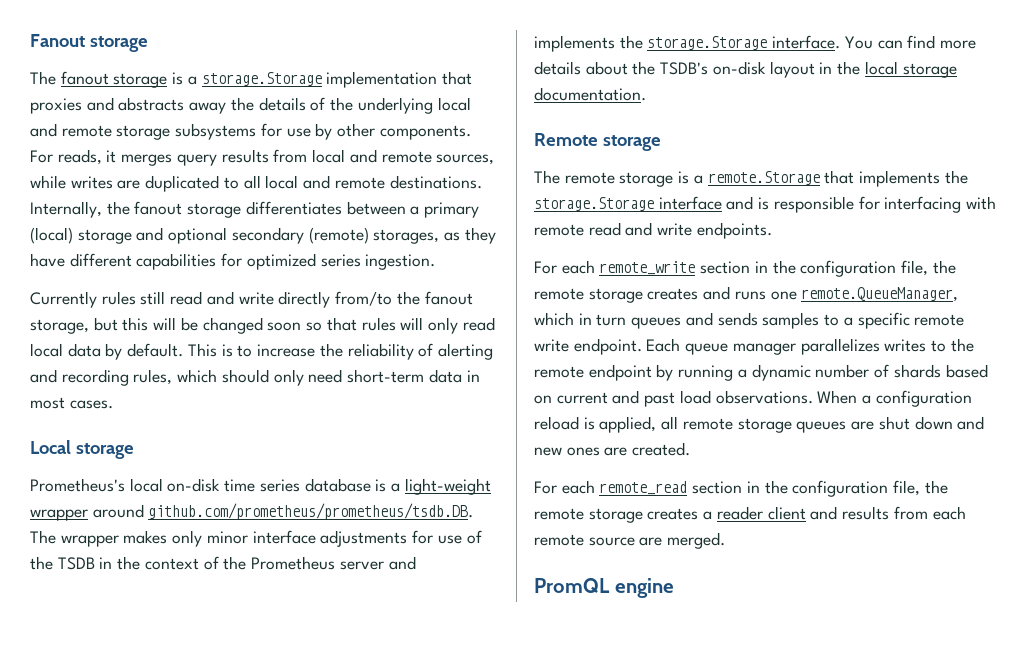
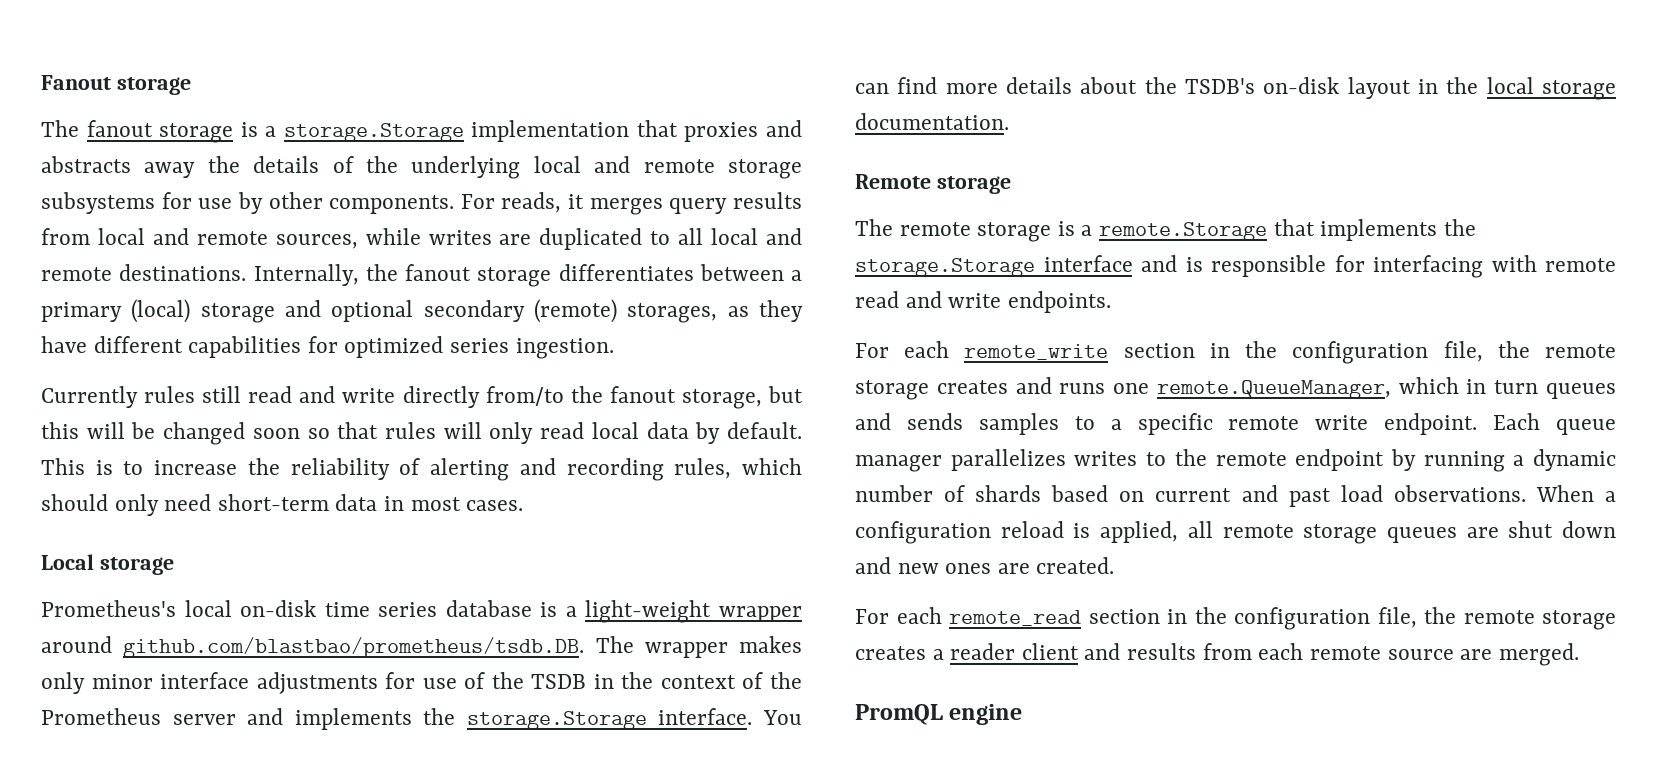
- Prometheus's local on-disk time series database is a light-weight wrapper around github.com/prometheus/prometheus/tsdb.DB. The wrapper makes only minor interface adjustments for use of the TSDB in the context of the Prometheus server and implements the storage.Storage interface.
+ Prometheus's local on-disk time series database is a light-weight wrapper around github.com/blastbao/prometheus/tsdb.DB. The wrapper makes only minor interface adjustments for use of the TSDB in the context of the Prometheus server and implements the storage.Storage interface.

